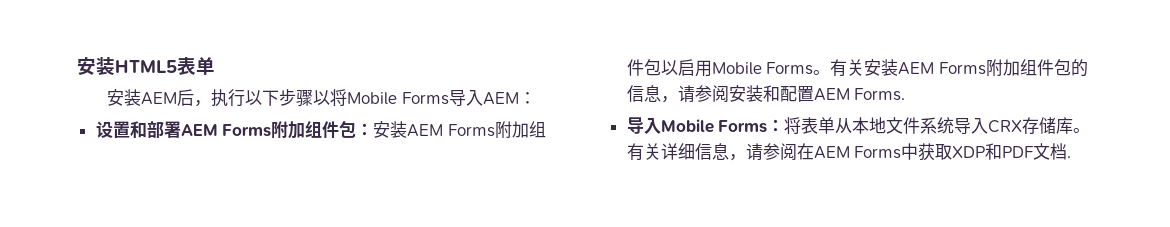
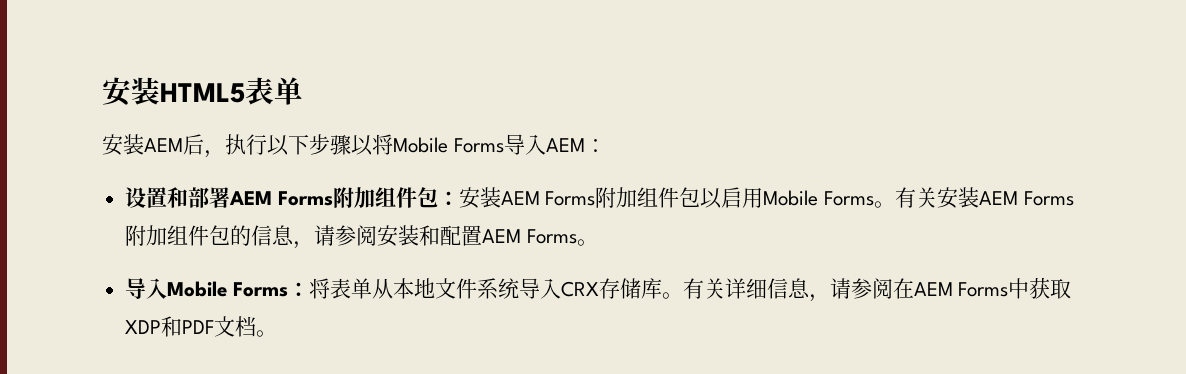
- 有关安装AEM Forms附加组件包的信息，请参阅安装和配置AEM Forms.
+ 有关安装AEM Forms附加组件包的信息，请参阅安装和配置AEM Forms。
- 有关详细信息，请参阅在AEM Forms中获取XDP和PDF文档.
+ 有关详细信息，请参阅在AEM Forms中获取XDP和PDF文档。

